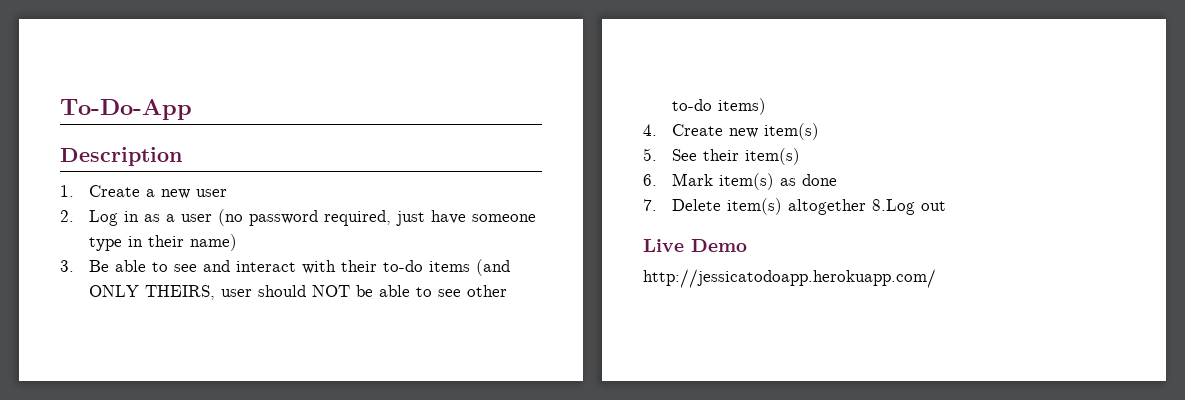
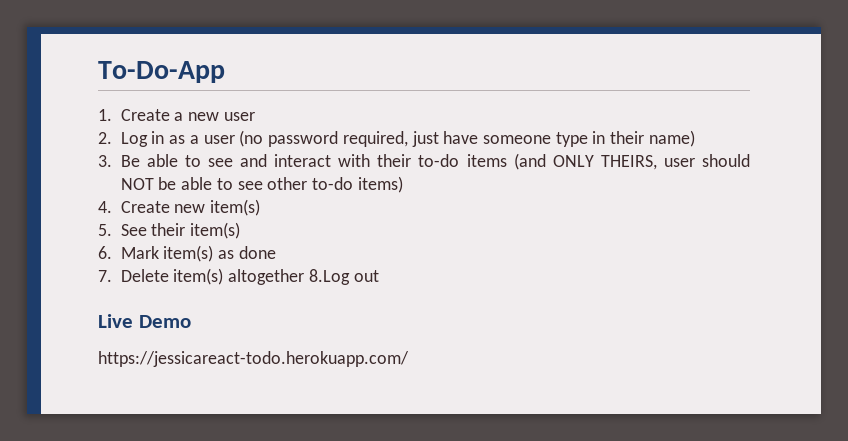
- Description
- http://jessicatodoapp.herokuapp.com/
+ https://jessicareact-todo.herokuapp.com/

